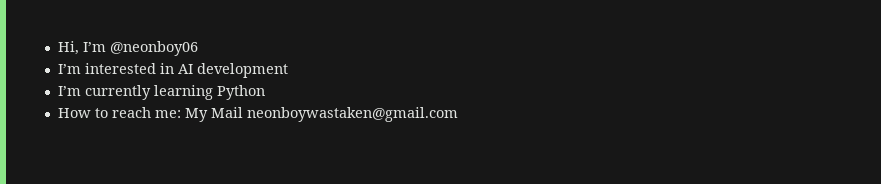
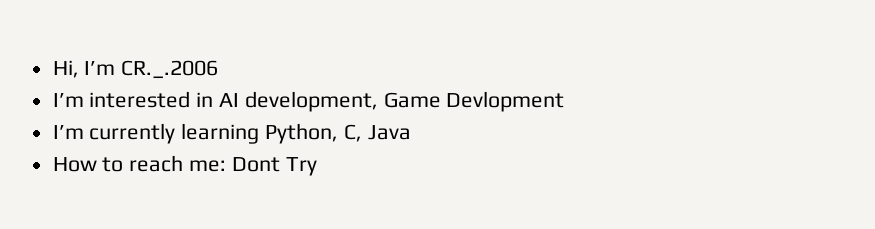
- Hi, I’m @neonboy06
+ Hi, I’m CR._.2006
- I’m interested in AI development
+ I’m interested in AI development, Game Devlopment
- I’m currently learning Python
+ I’m currently learning Python, C, Java
- How to reach me: My Mail neonboywastaken@gmail.com
+ How to reach me: Dont Try

